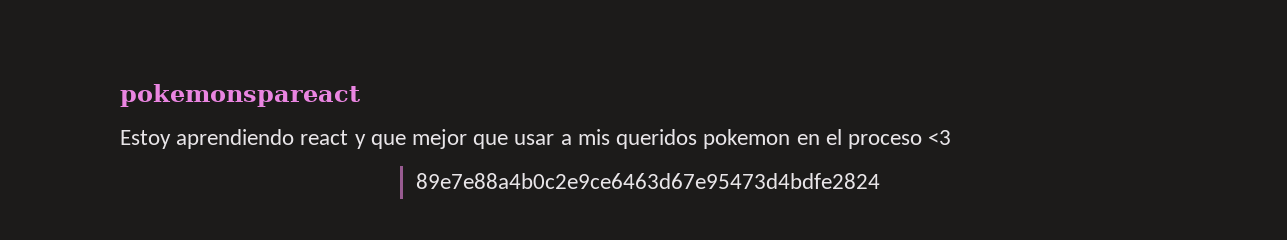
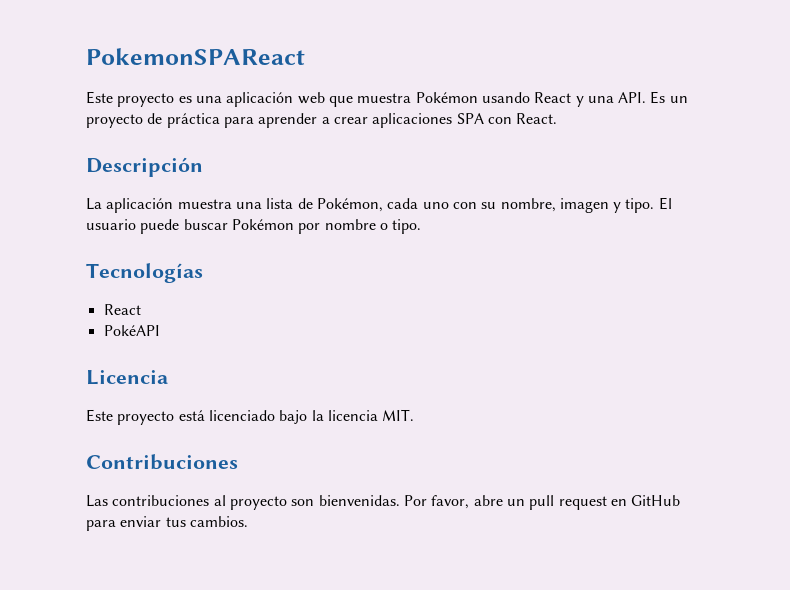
- pokemonspareact
- Estoy aprendiendo react y que mejor que usar a mis queridos pokemon en el proceso <3
- 89e7e88a4b0c2e9ce6463d67e95473d4bdfe2824
+ PokemonSPAReact
+ Este proyecto es una aplicación web que muestra Pokémon usando React y una API. Es un proyecto de práctica para aprender a crear aplicaciones SPA con React.
+ Descripción
+ La aplicación muestra una lista de Pokémon, cada uno con su nombre, imagen y tipo. El usuario puede buscar Pokémon por nombre o tipo.
+ Tecnologías
+ React
+ PokéAPI
+ Licencia
+ Este proyecto está licenciado bajo la licencia MIT.
+ Contribuciones
+ Las contribuciones al proyecto son bienvenidas. Por favor, abre un pull request en GitHub para enviar tus cambios.

